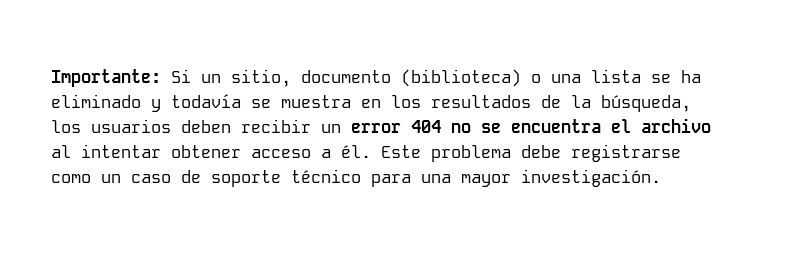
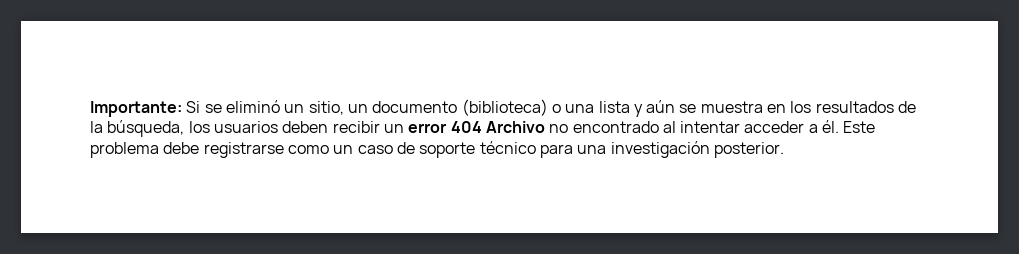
- Importante: Si un sitio, documento (biblioteca) o una lista se ha eliminado y todavía se muestra en los resultados de la búsqueda, los usuarios deben recibir un error 404 no se encuentra el archivo al intentar obtener acceso a él.
+ Importante: Si se eliminó un sitio, un documento (biblioteca) o una lista y aún se muestra en los resultados de la búsqueda, los usuarios deben recibir un error 404 Archivo no encontrado al intentar acceder a él.
- Este problema debe registrarse como un caso de soporte técnico para una mayor investigación.
+ Este problema debe registrarse como un caso de soporte técnico para una investigación posterior.

